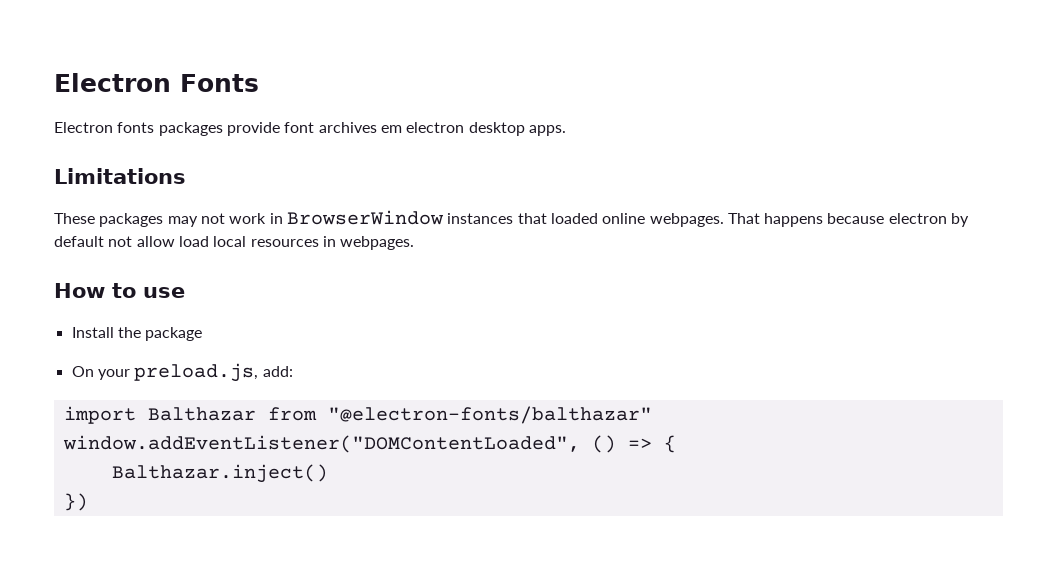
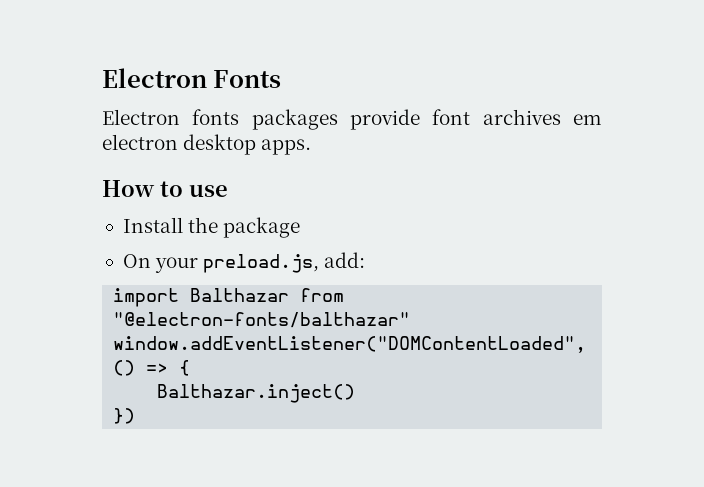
- Limitations
- These packages may not work in BrowserWindow instances that loaded online webpages. That happens because electron by default not allow load local resources in webpages.

